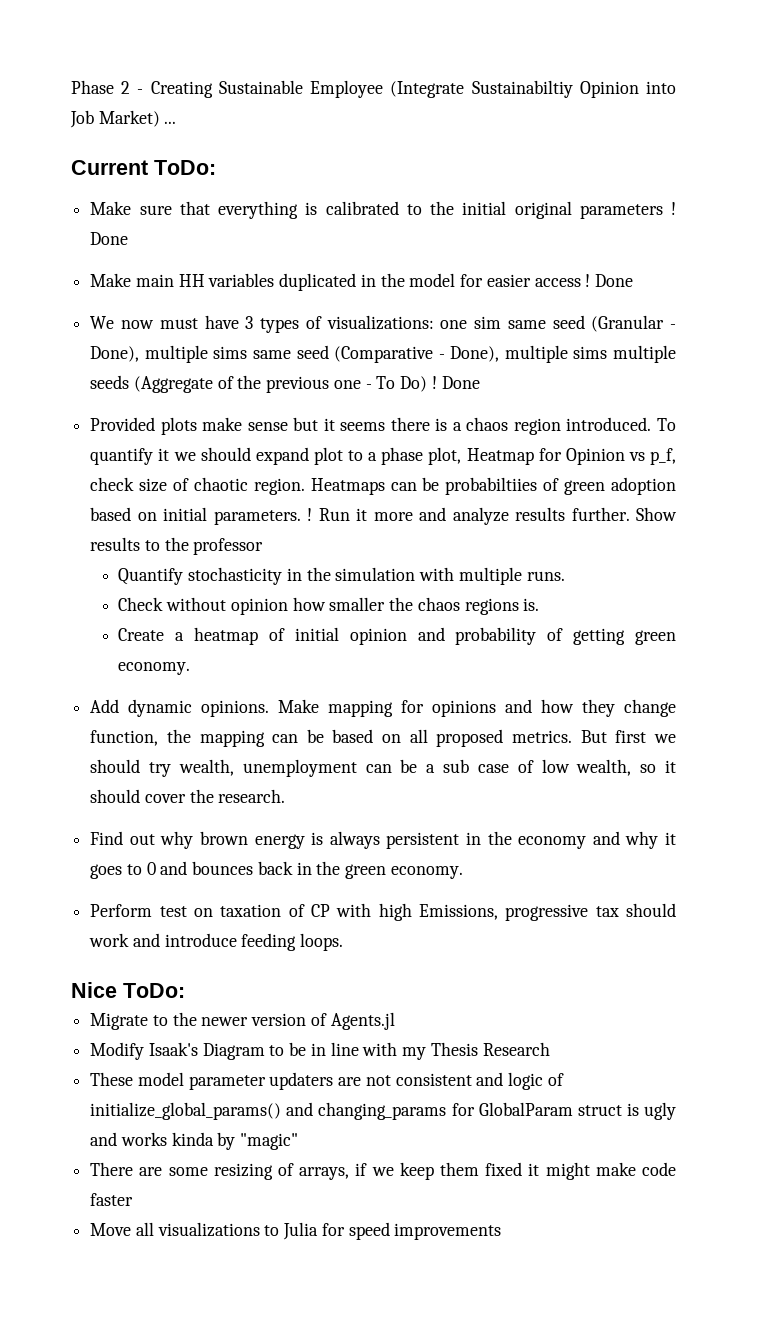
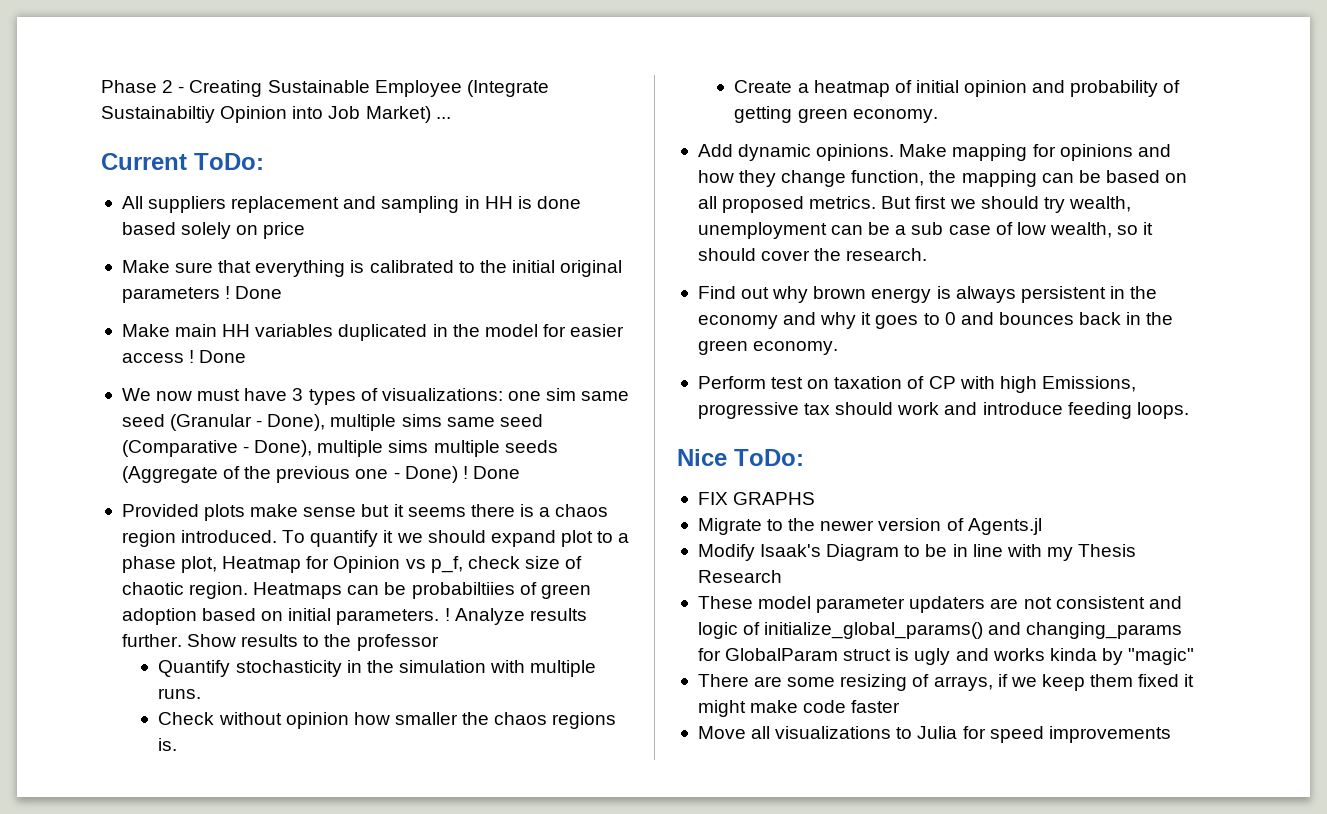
+ All suppliers replacement and sampling in HH is done based solely on price
- We now must have 3 types of visualizations: one sim same seed (Granular - Done), multiple sims same seed (Comparative - Done), multiple sims multiple seeds (Aggregate of the previous one - To Do) !
+ We now must have 3 types of visualizations: one sim same seed (Granular - Done), multiple sims same seed (Comparative - Done), multiple sims multiple seeds (Aggregate of the previous one - Done) !
- Run it more and analyze results further.
+ Analyze results further.
+ FIX GRAPHS

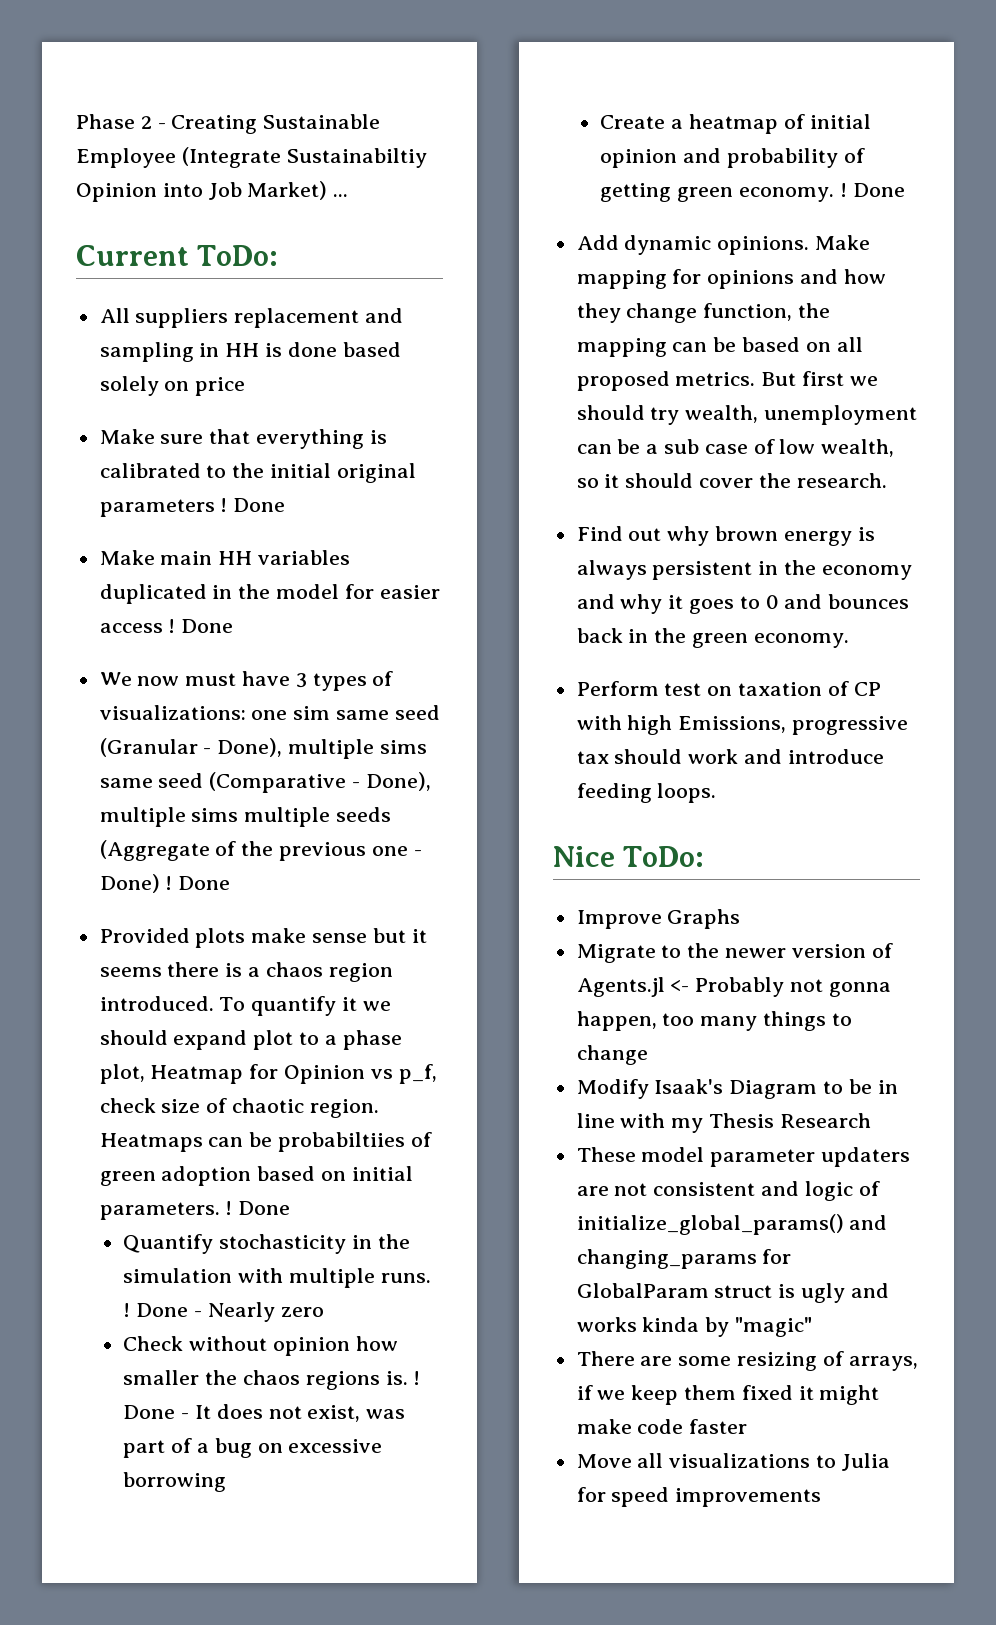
- Heatmaps can be probabiltiies of green adoption based on initial parameters. ! Analyze results further. Show results to the professor
+ Heatmaps can be probabiltiies of green adoption based on initial parameters. ! Done
+ ! Done - Nearly zero
+ ! Done - It does not exist, was part of a bug on excessive borrowing
- Create a heatmap of initial opinion and probability of getting green economy.
+ Create a heatmap of initial opinion and probability of getting green economy. ! Done
- FIX GRAPHS
+ Improve Graphs
- Migrate to the newer version of Agents.jl
+ Migrate to the newer version of Agents.jl <- Probably not gonna happen, too many things to change

